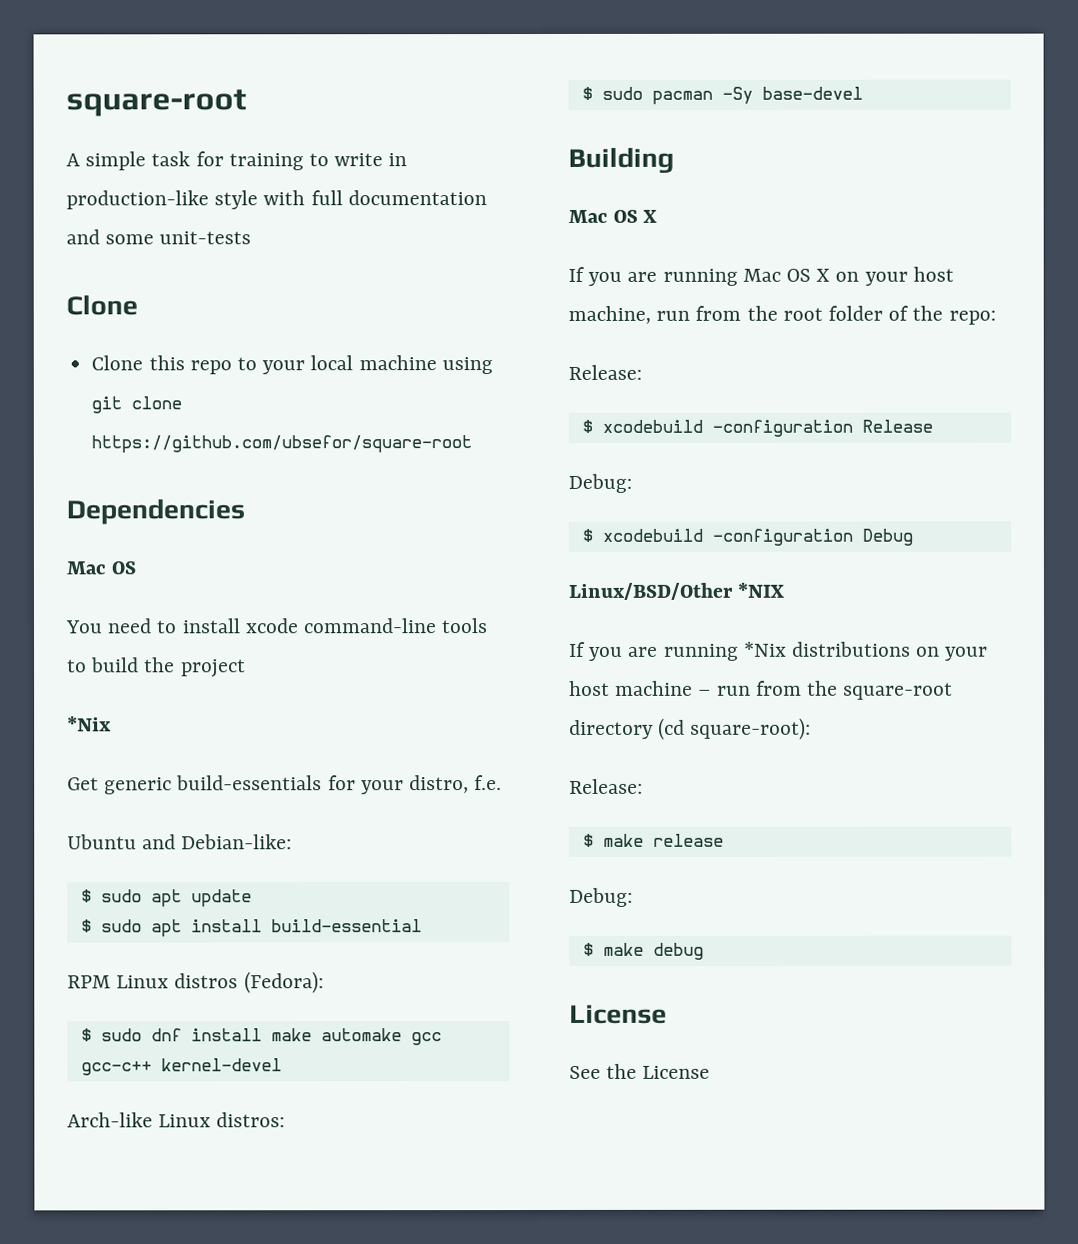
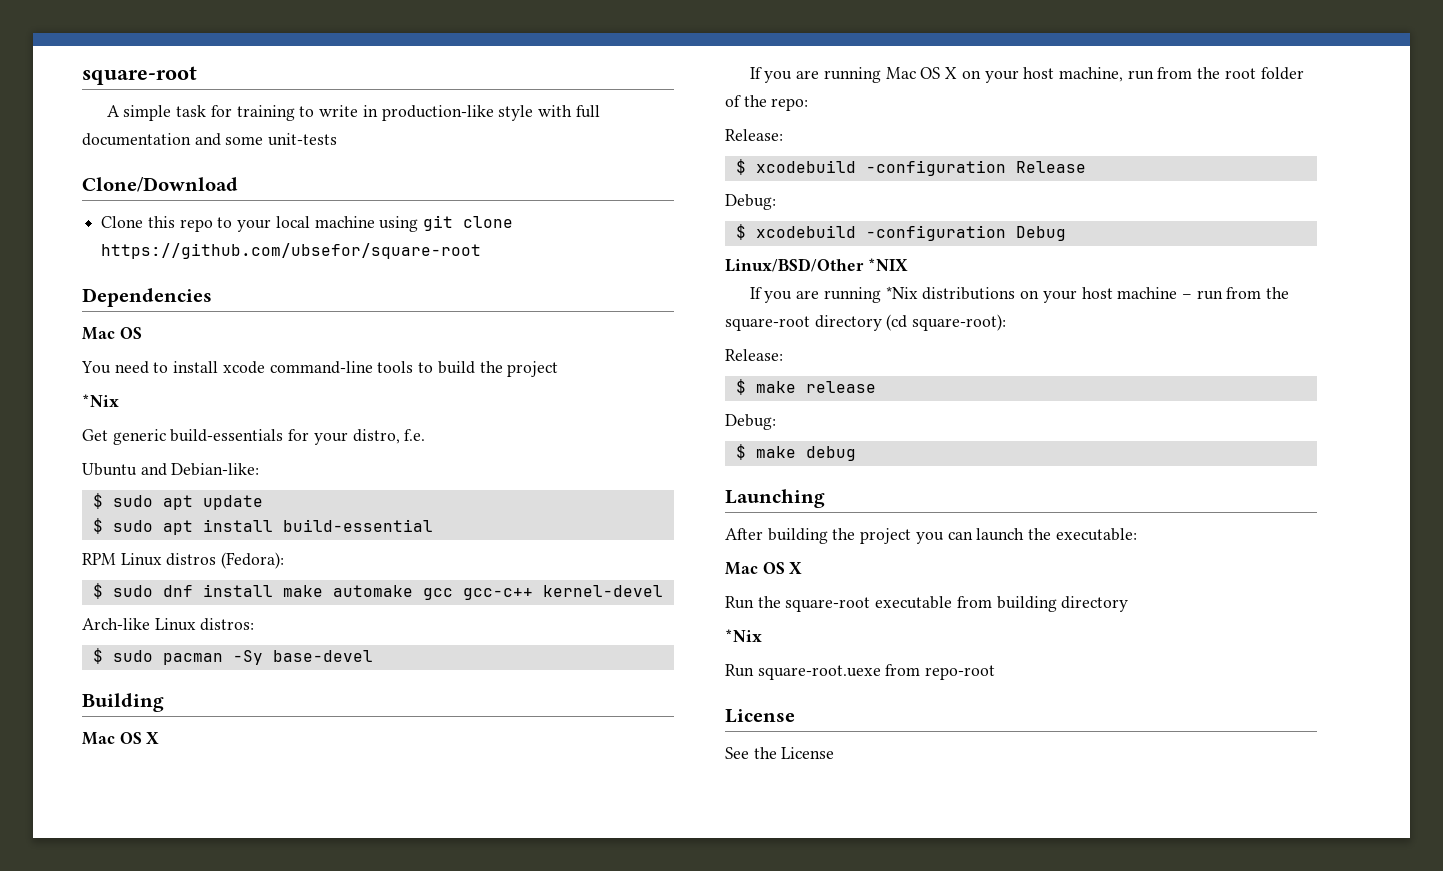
  A simple task for training to write in production-like style with full documentation and some unit-tests
- Clone
+ Clone/Download
+ Launching
+ After building the project you can launch the executable:
+ Mac OS X
+ Run the square-root executable from building directory
+ *Nix
+ Run square-root.uexe from repo-root

